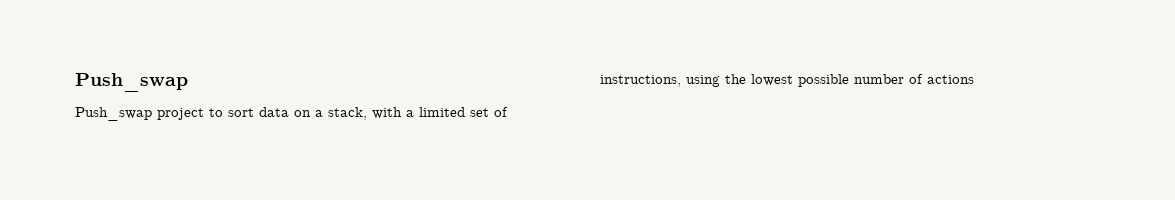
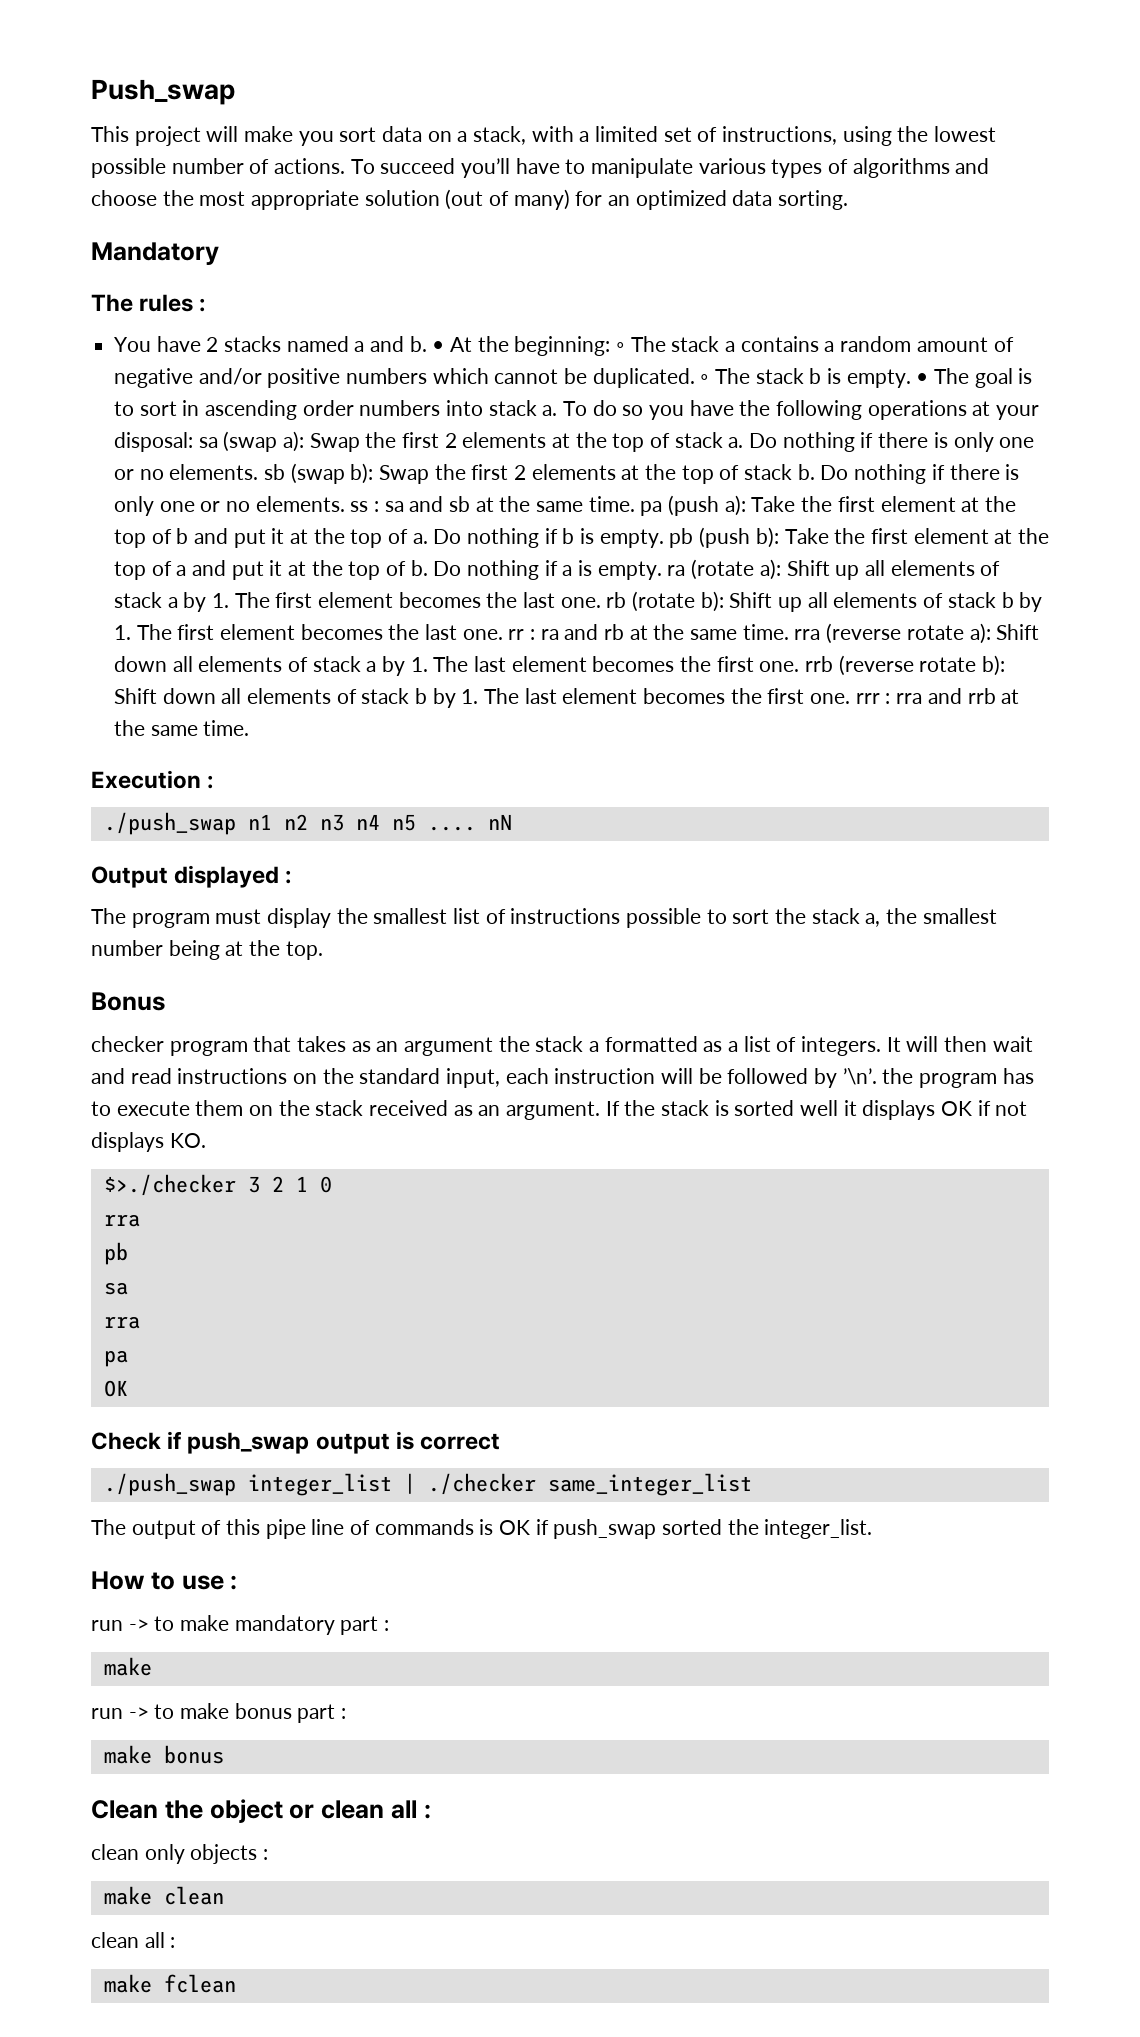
- Push_swap project to sort data on a stack, with a limited set of instructions, using the lowest possible number of actions
+ This project will make you sort data on a stack, with a limited set of instructions, using the lowest possible number of actions. To succeed you’ll have to manipulate various types of algorithms and choose the most appropriate solution (out of many) for an optimized data sorting.
+ Mandatory
+ The rules :
+ You have 2 stacks named a and b. • At the beginning: ◦ The stack a contains a random amount of negative and/or positive numbers which cannot be duplicated. ◦ The stack b is empty. • The goal is to sort in ascending order numbers into stack a. To do so you have the following operations at your disposal: sa (swap a): Swap the first 2 elements at the top of stack a. Do nothing if there is only one or no elements. sb (swap b): Swap the first 2 elements at the top of stack b. Do nothing if there is only one or no elements. ss : sa and sb at the same time. pa (push a): Take the first element at the top of b and put it at the top of a. Do nothing if b is empty. pb (push b): Take the first element at the top of a and put it at the top of b. Do nothing if a is empty. ra (rotate a): Shift up all elements of stack a by 1. The first element becomes the last one. rb (rotate b): Shift up all elements of stack b by 1. The first element becomes the last one. rr : ra and rb at the same time. rra (reverse rotate a): Shift down all elements of stack a by 1. The last element becomes the first one. rrb (reverse rotate b): Shift down all elements of stack b by 1. The last element becomes the first one. rrr : rra and rrb at the same time.
+ Execution :
+ ./push_swap n1 n2 n3 n4 n5 .... nN
+ Output displayed :
+ The program must display the smallest list of instructions possible to sort the stack a, the smallest number being at the top.
+ Bonus
+ checker program that takes as an argument the stack a formatted as a list of integers. It will then wait and read instructions on the standard input, each instruction will be followed by ’\n’. the program has to execute them on the stack received as an argument. If the stack is sorted well it displays OK if not displays KO.
+ $>./checker 3 2 1 0
+ rra
+ pb
+ sa
+ rra
+ pa
+ OK
+ Check if push_swap output is correct
+ ./push_swap integer_list | ./checker same_integer_list
+ The output of this pipe line of commands is OK if push_swap sorted the integer_list.
+ How to use :
+ run -> to make mandatory part :
+ make
+ run -> to make bonus part :
+ make bonus
+ Clean the object or clean all :
+ clean only objects :
+ make clean
+ clean all :
+ make fclean

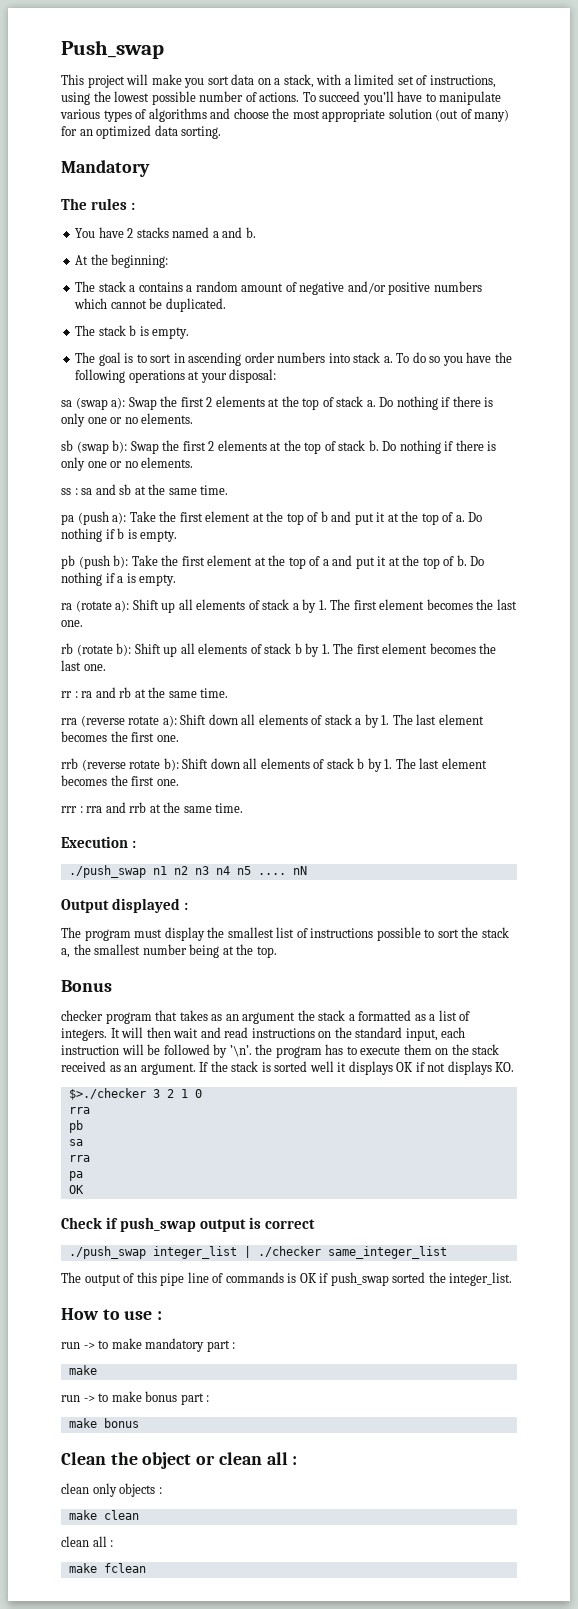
- You have 2 stacks named a and b. • At the beginning: ◦ The stack a contains a random amount of negative and/or positive numbers which cannot be duplicated. ◦ The stack b is empty. • The goal is to sort in ascending order numbers into stack a.
+ You have 2 stacks named a and b.
+ At the beginning:
+ The stack a contains a random amount of negative and/or positive numbers which cannot be duplicated.
+ The stack b is empty.
+ The goal is to sort in ascending order numbers into stack a.
- To do so you have the following operations at your disposal: sa (swap a): Swap the first 2 elements at the top of stack a. Do nothing if there is only one or no elements. sb (swap b): Swap the first 2 elements at the top of stack b. Do nothing if there is only one or no elements. ss :
+ To do so you have the following operations at your disposal:
+ sa (swap a): Swap the first 2 elements at the top of stack a. Do nothing if there is only one or no elements.
+ sb (swap b): Swap the first 2 elements at the top of stack b. Do nothing if there is only one or no elements.
+ ss :
- sa and sb at the same time. pa (push a):
+ sa and sb at the same time.
+ pa (push a):
- Do nothing if b is empty. pb (push b): Take the first element at the top of a and put it at the top of b.
+ Do nothing if b is empty.
+ pb (push b): Take the first element at the top of a and put it at the top of b.
- Do nothing if a is empty. ra (rotate a):
+ Do nothing if a is empty.
+ ra (rotate a):
- Shift up all elements of stack a by 1. The first element becomes the last one. rb (rotate b):
+ Shift up all elements of stack a by 1. The first element becomes the last one.
+ rb (rotate b):
- Shift up all elements of stack b by 1. The first element becomes the last one. rr :
+ Shift up all elements of stack b by 1. The first element becomes the last one.
+ rr :
- ra and rb at the same time. rra (reverse rotate a):
+ ra and rb at the same time.
+ rra (reverse rotate a):
- Shift down all elements of stack a by 1. The last element becomes the first one. rrb (reverse rotate b):
+ Shift down all elements of stack a by 1. The last element becomes the first one.
+ rrb (reverse rotate b):
- Shift down all elements of stack b by 1. The last element becomes the first one. rrr :
+ Shift down all elements of stack b by 1. The last element becomes the first one.
+ rrr :

